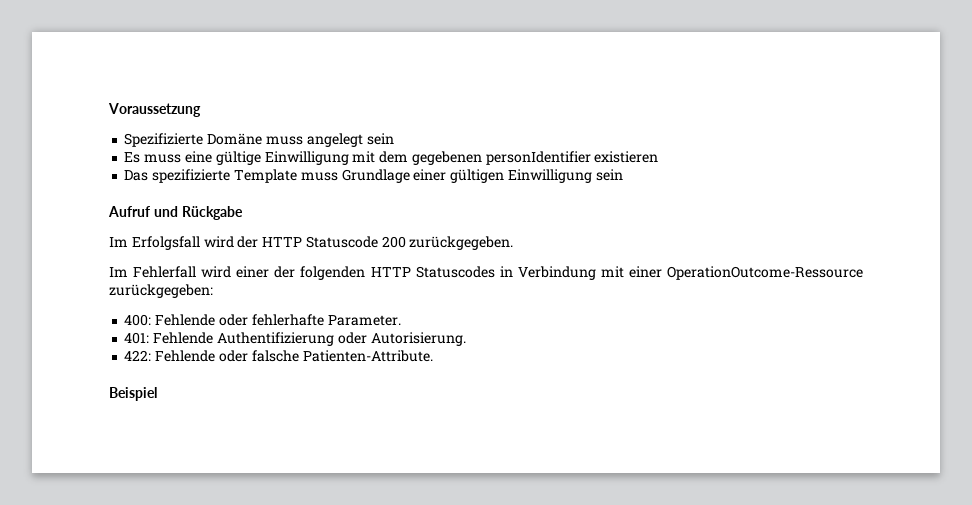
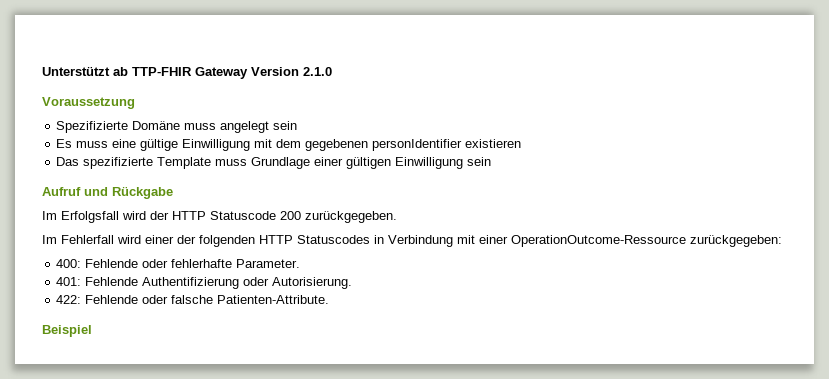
+ Unterstützt ab TTP-FHIR Gateway Version 2.1.0

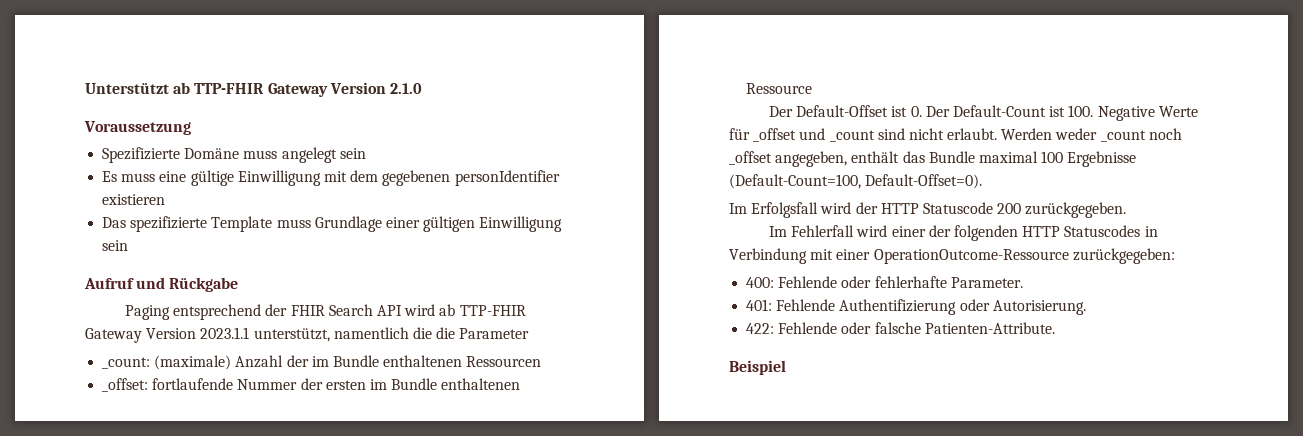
+ Paging entsprechend der FHIR Search API wird ab TTP-FHIR Gateway Version 2023.1.1 unterstützt, namentlich die die Parameter
+ _count: (maximale) Anzahl der im Bundle enthaltenen Ressourcen
+ _offset: fortlaufende Nummer der ersten im Bundle enthaltenen Ressource
+ Der Default-Offset ist 0. Der Default-Count ist 100. Negative Werte für _offset und _count sind nicht erlaubt. Werden weder _count noch _offset angegeben, enthält das Bundle maximal 100 Ergebnisse (Default-Count=100, Default-Offset=0).

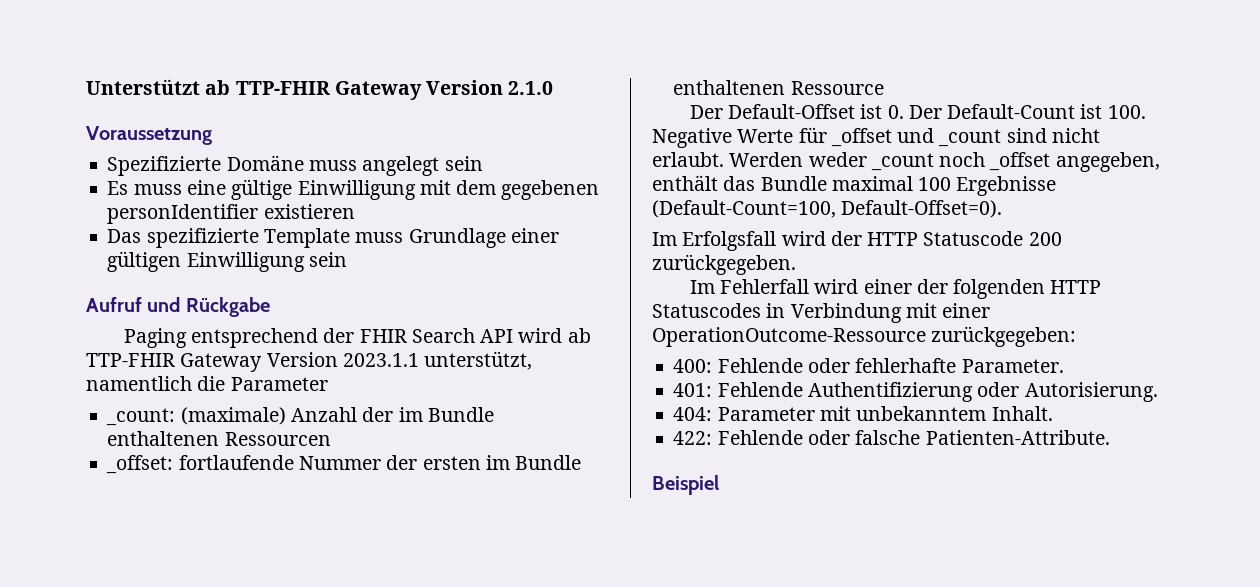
- Paging entsprechend der FHIR Search API wird ab TTP-FHIR Gateway Version 2023.1.1 unterstützt, namentlich die die Parameter
+ Paging entsprechend der FHIR Search API wird ab TTP-FHIR Gateway Version 2023.1.1 unterstützt, namentlich die Parameter
+ 404: Parameter mit unbekanntem Inhalt.

